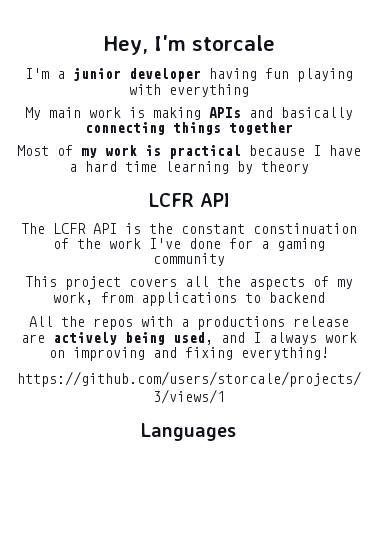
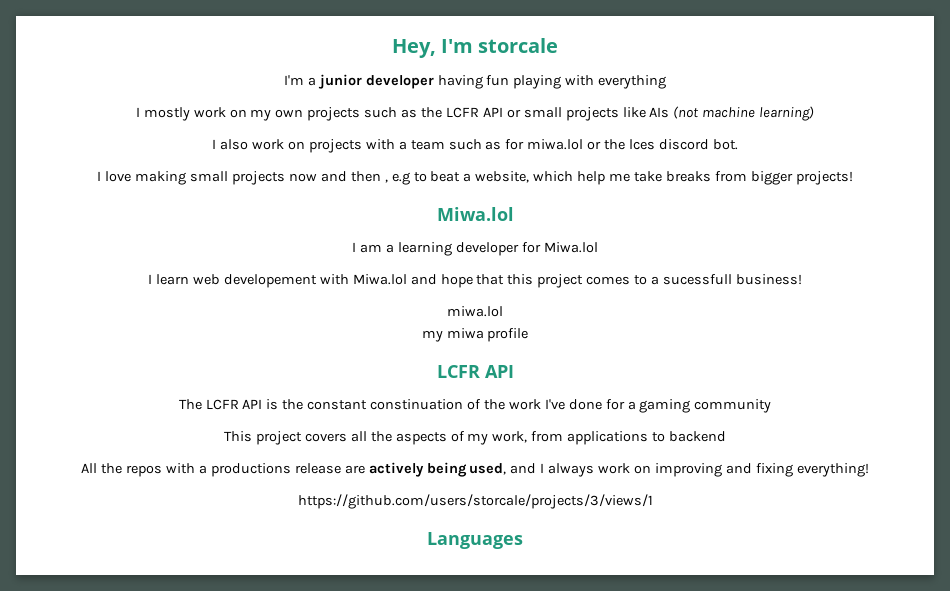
- My main work is making APIs and basically connecting things together
- Most of my work is practical because I have a hard time learning by theory
+ I mostly work on my own projects such as the LCFR API or small projects like AIs (not machine learning)
+ I also work on projects with a team such as for miwa.lol or the lces discord bot.
+ I love making small projects now and then , e.g to beat a website, which help me take breaks from bigger projects!
+ Miwa.lol
+ I am a learning developer for Miwa.lol
+ I learn web developement with Miwa.lol and hope that this project comes to a sucessfull business!
+ miwa.lol
+ my miwa profile

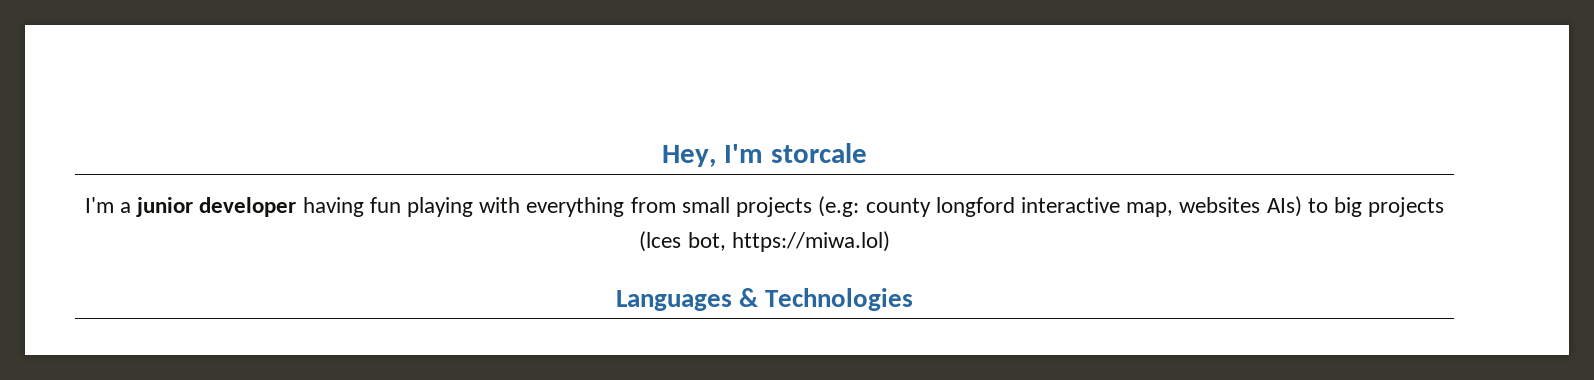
- I'm a junior developer having fun playing with everything
- I mostly work on my own projects such as the LCFR API or small projects like AIs (not machine learning)
- I also work on projects with a team such as for miwa.lol or the lces discord bot.
- I love making small projects now and then , e.g to beat a website, which help me take breaks from bigger projects!
- Miwa.lol
- I am a learning developer for Miwa.lol
- I learn web developement with Miwa.lol and hope that this project comes to a sucessfull business!
- miwa.lol
- my miwa profile
- LCFR API
- The LCFR API is the constant constinuation of the work I've done for a gaming community
- This project covers all the aspects of my work, from applications to backend
- All the repos with a productions release are actively being used, and I always work on improving and fixing everything!
- https://github.com/users/storcale/projects/3/views/1
+ I'm a junior developer having fun playing with everything from small projects (e.g: county longford interactive map, websites AIs) to big projects (lces bot, https://miwa.lol)
- Languages
+ Languages & Technologies

